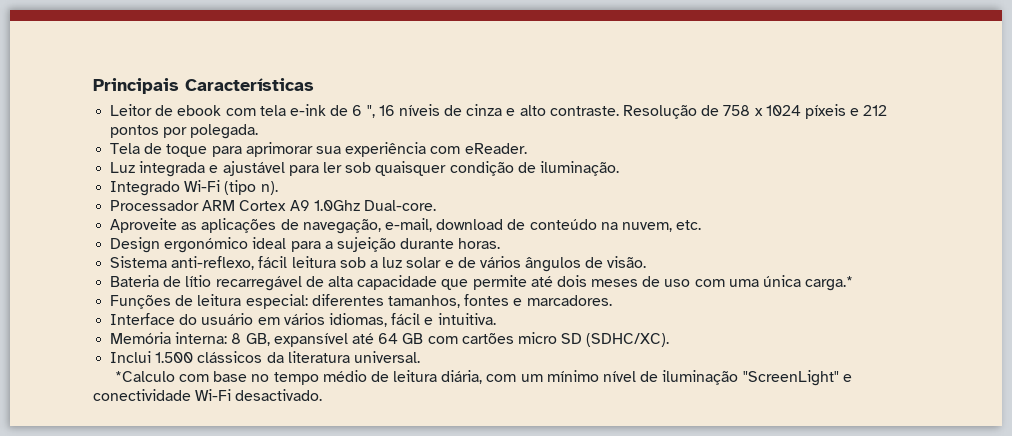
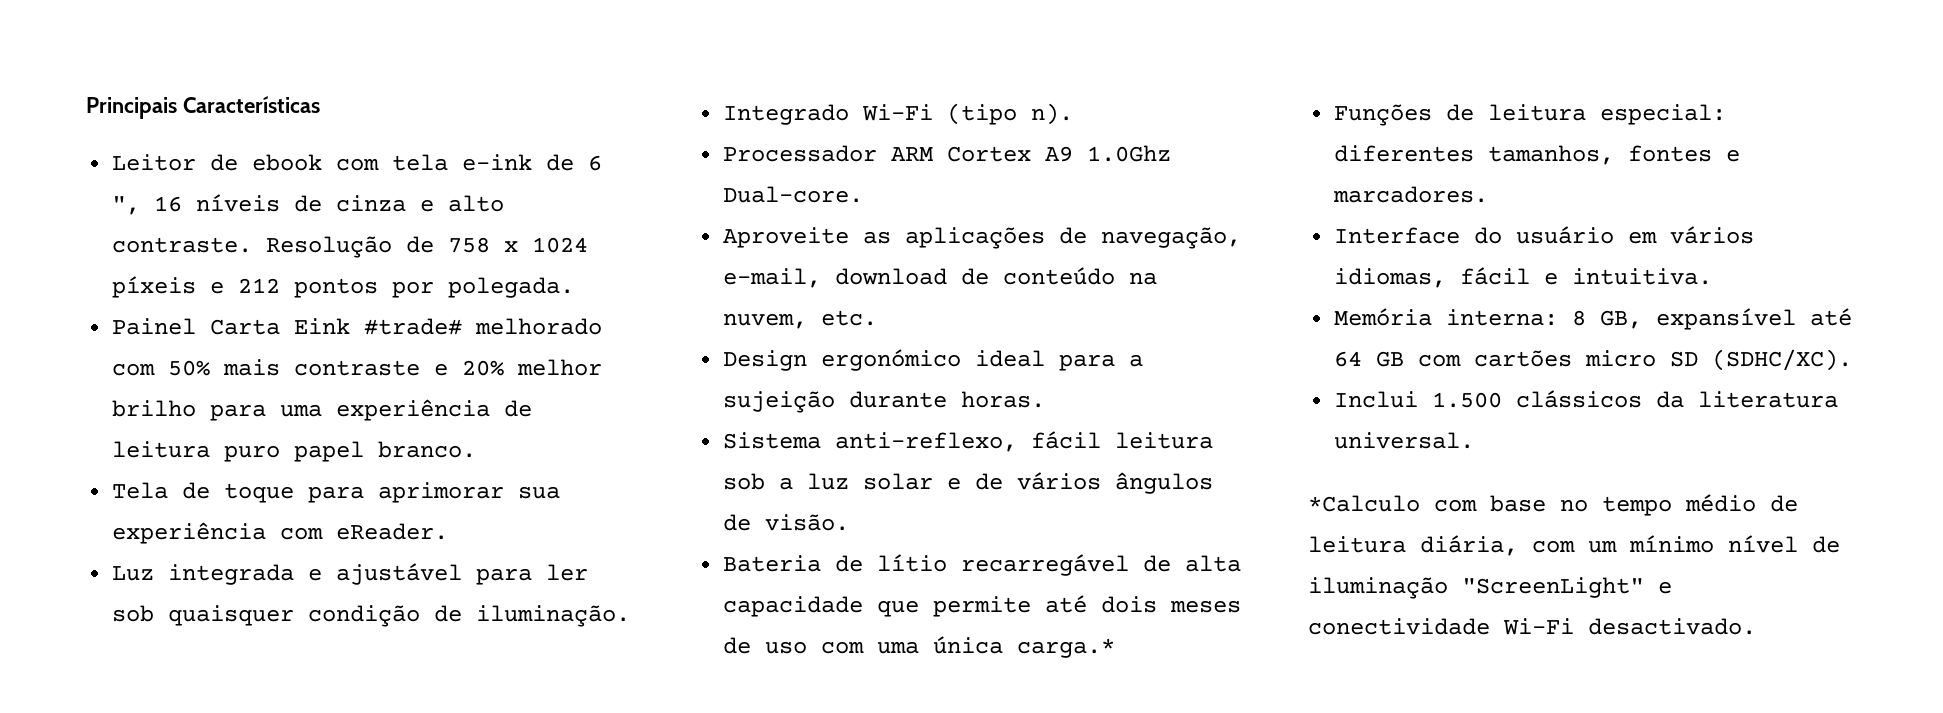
+ Painel Carta Eink #trade# melhorado com 50% mais contraste e 20% melhor brilho para uma experiência de leitura puro papel branco.

